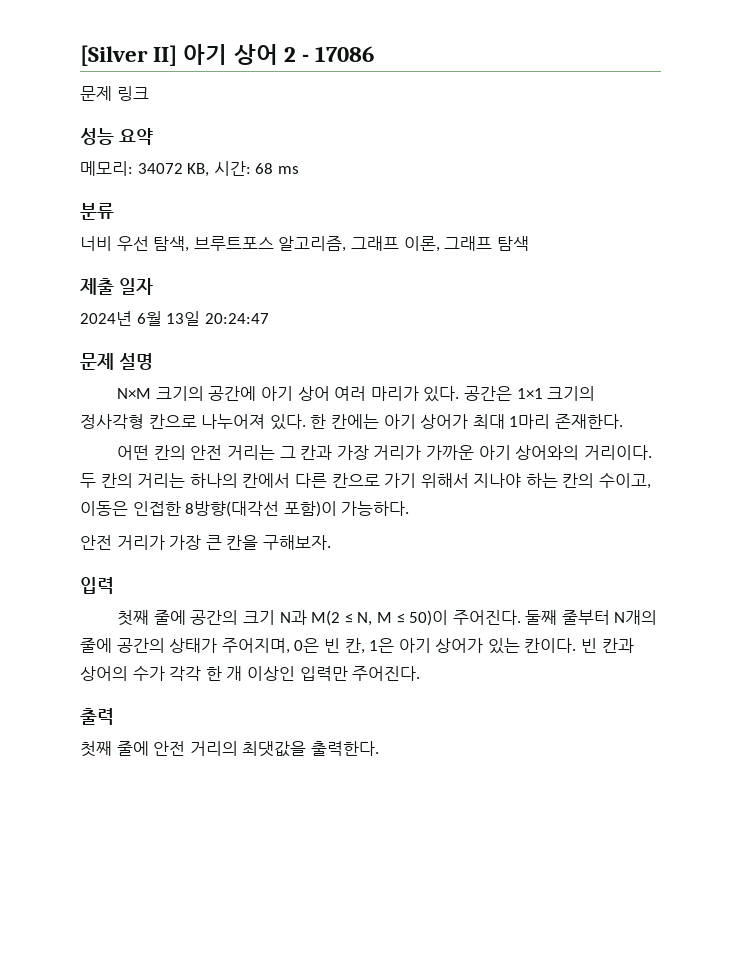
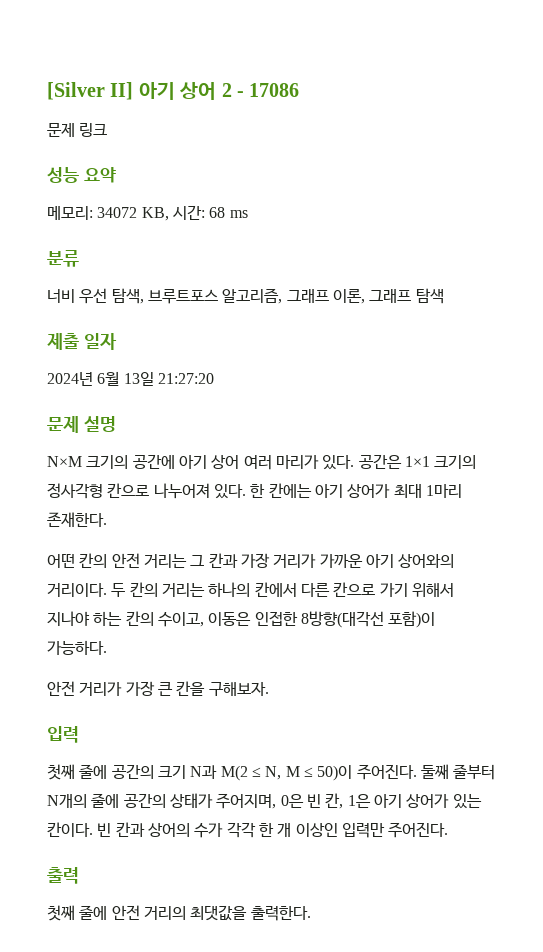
- 2024년 6월 13일 20:24:47
+ 2024년 6월 13일 21:27:20

